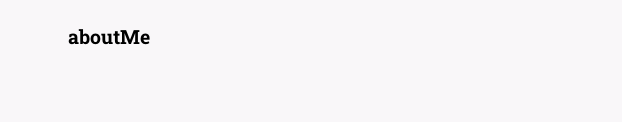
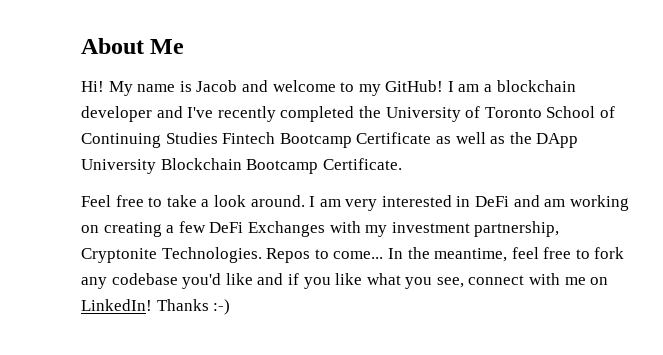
- aboutMe
+ About Me
+ Hi! My name is Jacob and welcome to my GitHub! I am a blockchain developer and I've recently completed the University of Toronto School of Continuing Studies Fintech Bootcamp Certificate as well as the DApp University Blockchain Bootcamp Certificate.
+ Feel free to take a look around. I am very interested in DeFi and am working on creating a few DeFi Exchanges with my investment partnership, Cryptonite Technologies. Repos to come... In the meantime, feel free to fork any codebase you'd like and if you like what you see, connect with me on LinkedIn! Thanks :-)

